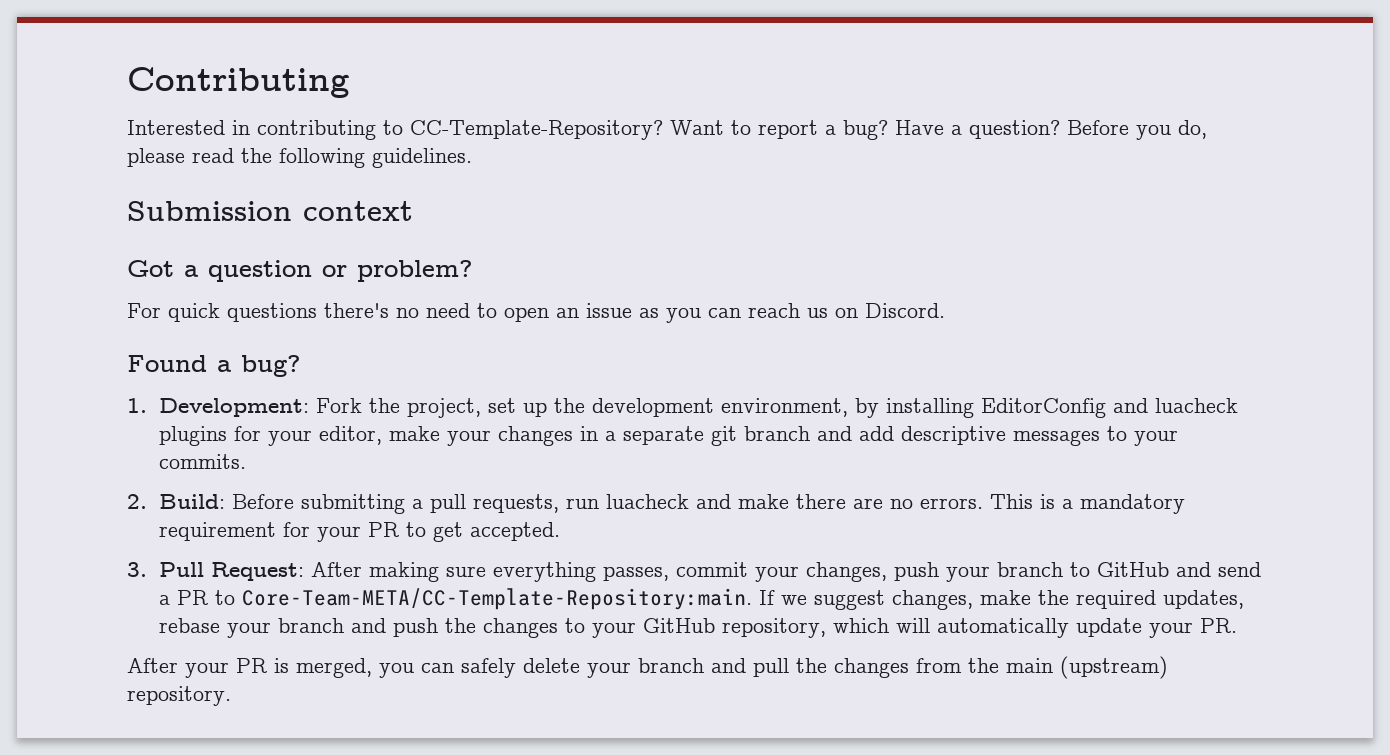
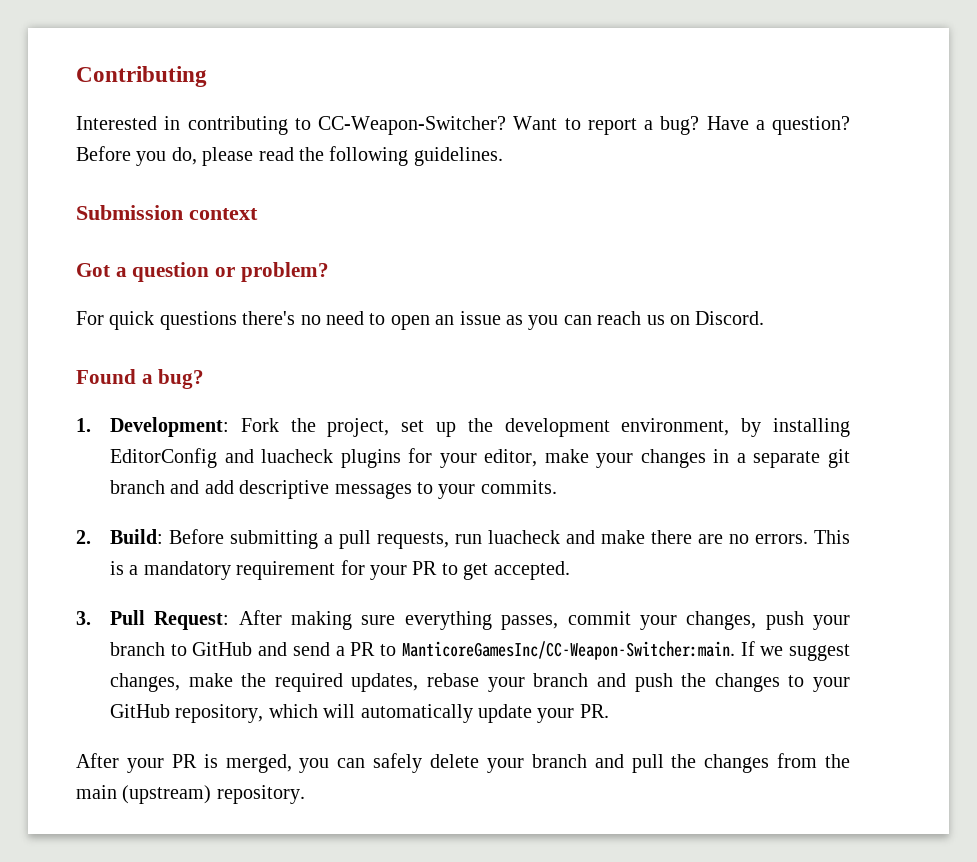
- Interested in contributing to CC-Template-Repository?
+ Interested in contributing to CC-Weapon-Switcher?
- 3. Pull Request: After making sure everything passes, commit your changes, push your branch to GitHub and send a PR to Core-Team-META/CC-Template-Repository:main.
+ 3. Pull Request: After making sure everything passes, commit your changes, push your branch to GitHub and send a PR to ManticoreGamesInc/CC-Weapon-Switcher:main.

